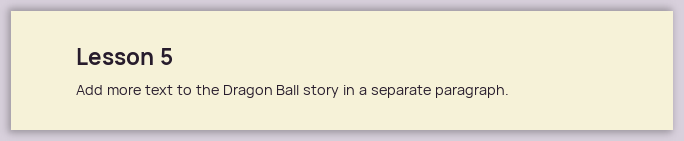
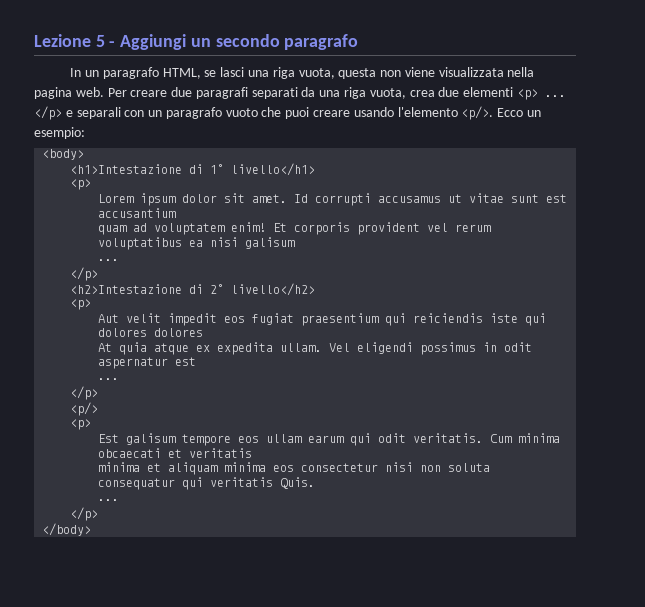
- Lesson 5
- Add more text to the Dragon Ball story in a separate paragraph.
+ Lezione 5 - Aggiungi un secondo paragrafo
+ In un paragrafo HTML, se lasci una riga vuota, questa non viene visualizzata nella pagina web. Per creare due paragrafi separati da una riga vuota, crea due elementi <p> ... </p> e separali con un paragrafo vuoto che puoi creare usando l'elemento <p/>. Ecco un esempio:
+ <body>
+ <h1>Intestazione di 1° livello</h1>
+ <p>
+ Lorem ipsum dolor sit amet. Id corrupti accusamus ut vitae sunt est accusantium
+ quam ad voluptatem enim! Et corporis provident vel rerum voluptatibus ea nisi galisum
+ ...
+ </p>
+ <h2>Intestazione di 2° livello</h2>
+ <p>
+ Aut velit impedit eos fugiat praesentium qui reiciendis iste qui dolores dolores
+ At quia atque ex expedita ullam. Vel eligendi possimus in odit aspernatur est
+ ...
+ </p>
+ <p/>
+ <p>
+ Est galisum tempore eos ullam earum qui odit veritatis. Cum minima obcaecati et veritatis
+ minima et aliquam minima eos consectetur nisi non soluta consequatur qui veritatis Quis.
+ ...
+ </p>
+ </body>

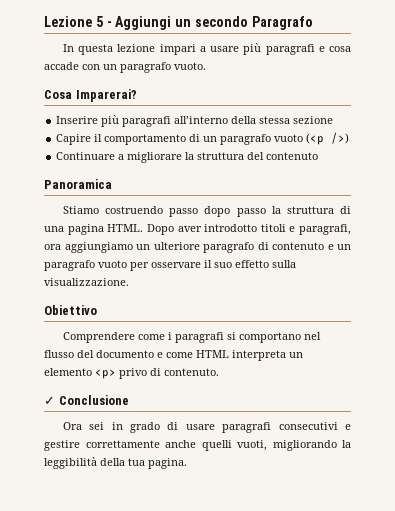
- Lezione 5 - Aggiungi un secondo paragrafo
+ Lezione 5 - Aggiungi un secondo Paragrafo
- In un paragrafo HTML, se lasci una riga vuota, questa non viene visualizzata nella pagina web. Per creare due paragrafi separati da una riga vuota, crea due elementi <p> ... </p> e separali con un paragrafo vuoto che puoi creare usando l'elemento <p/>. Ecco un esempio:
- <body>
- <h1>Intestazione di 1° livello</h1>
- <p>
- Lorem ipsum dolor sit amet. Id corrupti accusamus ut vitae sunt est accusantium
- quam ad voluptatem enim! Et corporis provident vel rerum voluptatibus ea nisi galisum
- ...
- </p>
- <h2>Intestazione di 2° livello</h2>
- <p>
- Aut velit impedit eos fugiat praesentium qui reiciendis iste qui dolores dolores
- At quia atque ex expedita ullam. Vel eligendi possimus in odit aspernatur est
- ...
- </p>
- <p/>
- <p>
- Est galisum tempore eos ullam earum qui odit veritatis. Cum minima obcaecati et veritatis
- minima et aliquam minima eos consectetur nisi non soluta consequatur qui veritatis Quis.
- ...
- </p>
- </body>
+ In questa lezione impari a usare più paragrafi e cosa accade con un paragrafo vuoto.
+ Cosa Imparerai?
+ Inserire più paragrafi all’interno della stessa sezione
+ Capire il comportamento di un paragrafo vuoto (<p />)
+ Continuare a migliorare la struttura del contenuto
+ Panoramica
+ Stiamo costruendo passo dopo passo la struttura di una pagina HTML. Dopo aver introdotto titoli e paragrafi, ora aggiungiamo un ulteriore paragrafo di contenuto e un paragrafo vuoto per osservare il suo effetto sulla visualizzazione.
+ Obiettivo
+ Comprendere come i paragrafi si comportano nel flusso del documento e come HTML interpreta un elemento <p> privo di contenuto.
+ ✓ Conclusione
+ Ora sei in grado di usare paragrafi consecutivi e gestire correttamente anche quelli vuoti, migliorando la leggibilità della tua pagina.

